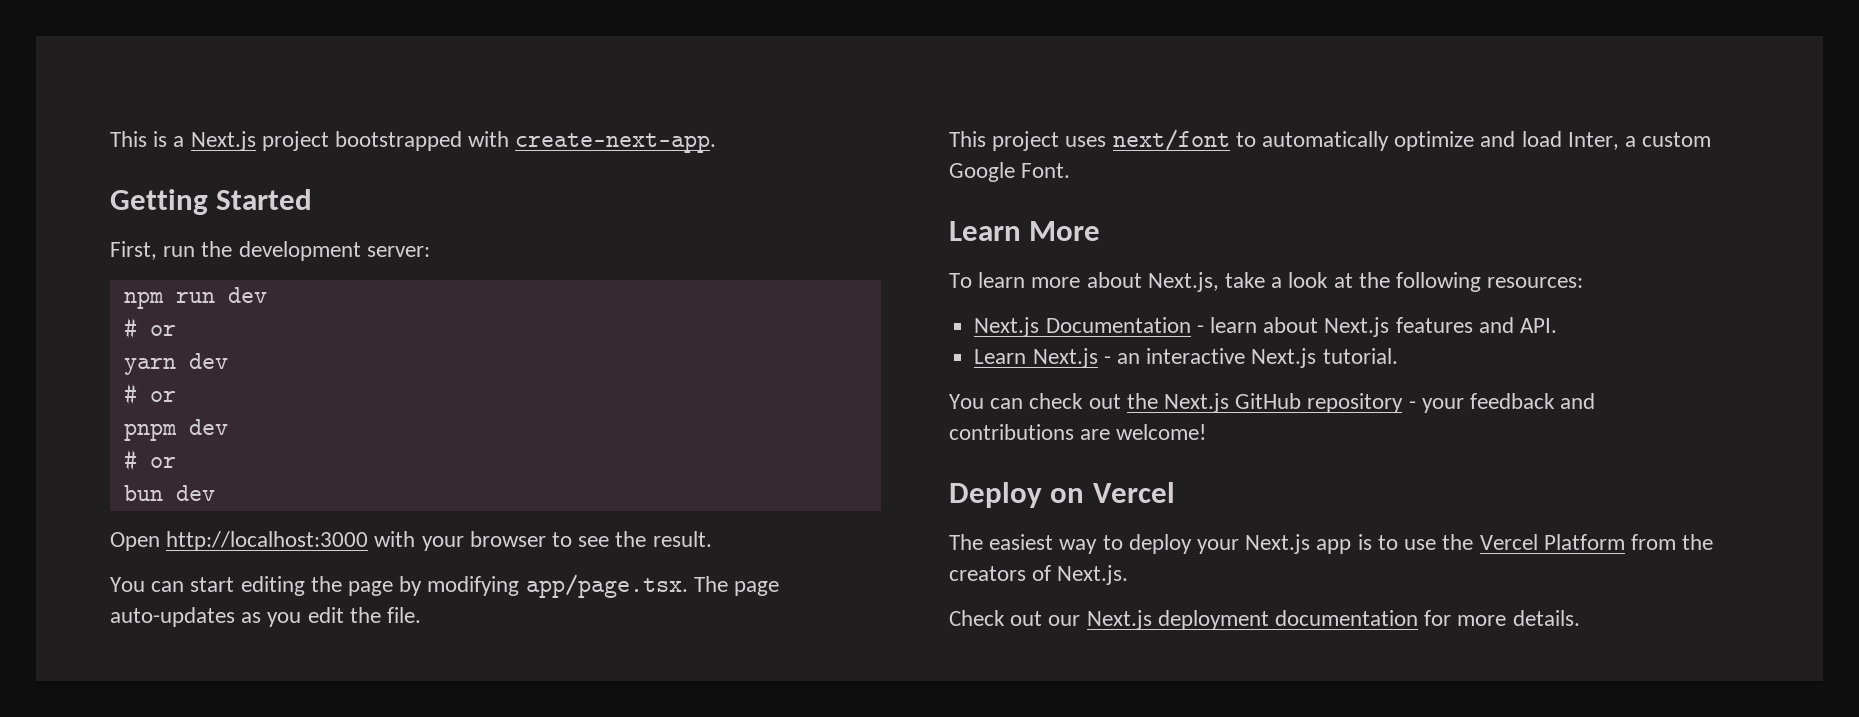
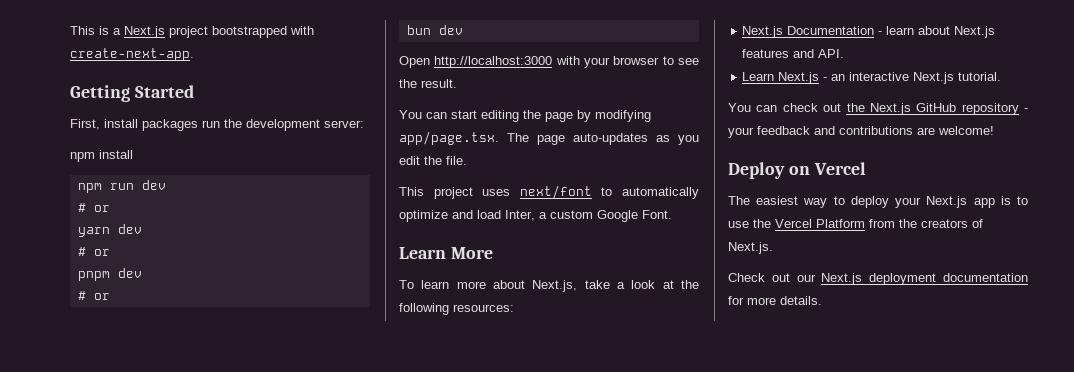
- First, run the development server:
+ First, install packages run the development server:
+ npm install

